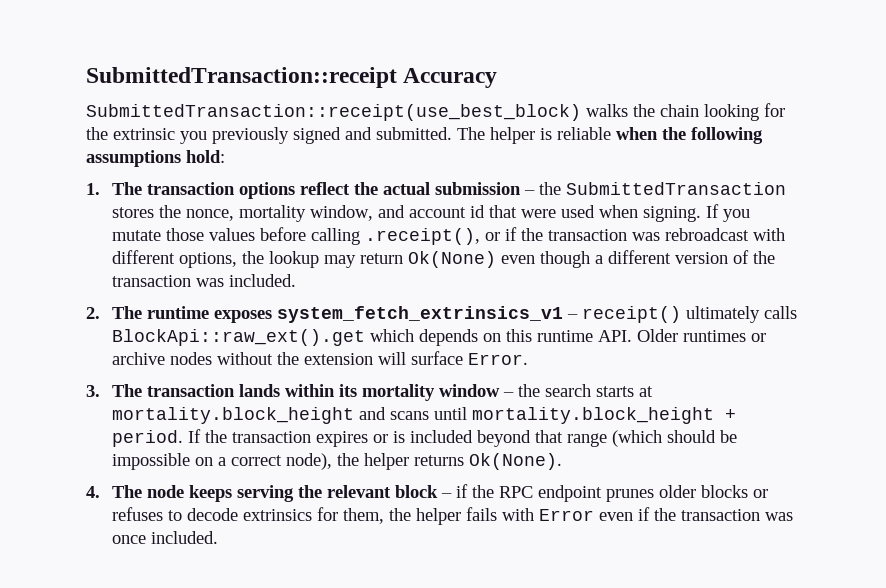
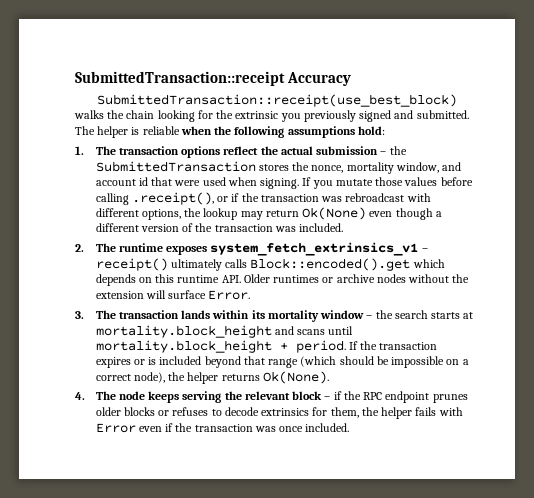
- 2. The runtime exposes system_fetch_extrinsics_v1 – receipt() ultimately calls BlockApi::raw_ext().get which depends on this runtime API. Older runtimes or archive nodes without the extension will surface Error.
+ 2. The runtime exposes system_fetch_extrinsics_v1 – receipt() ultimately calls Block::encoded().get which depends on this runtime API. Older runtimes or archive nodes without the extension will surface Error.

